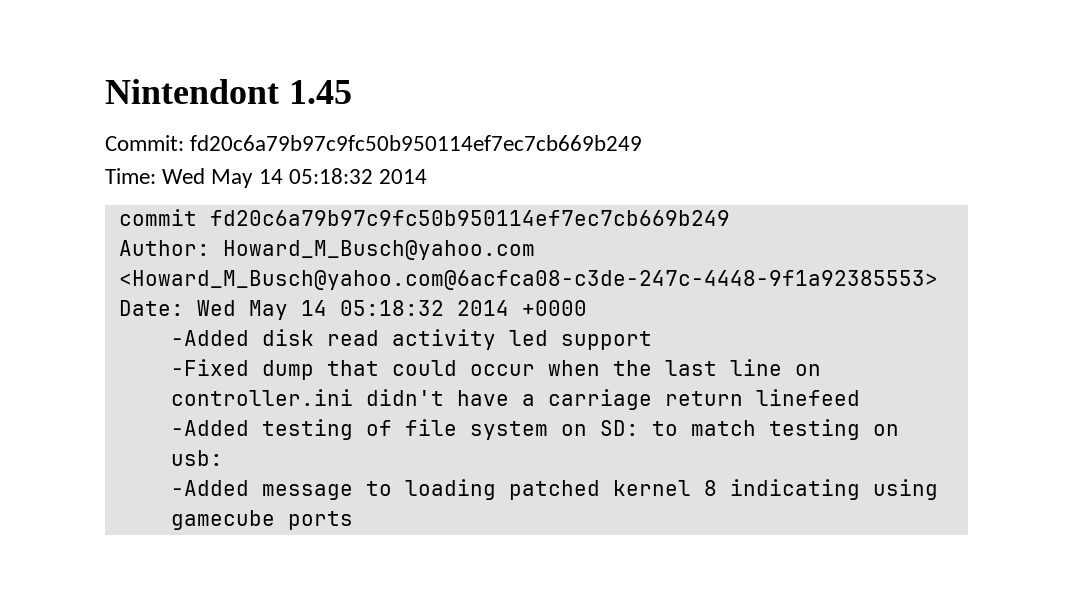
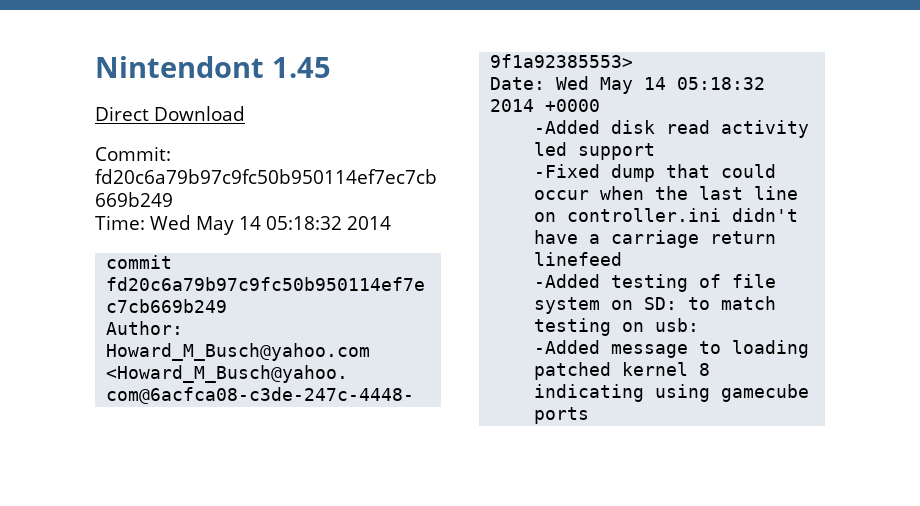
+ Direct Download

